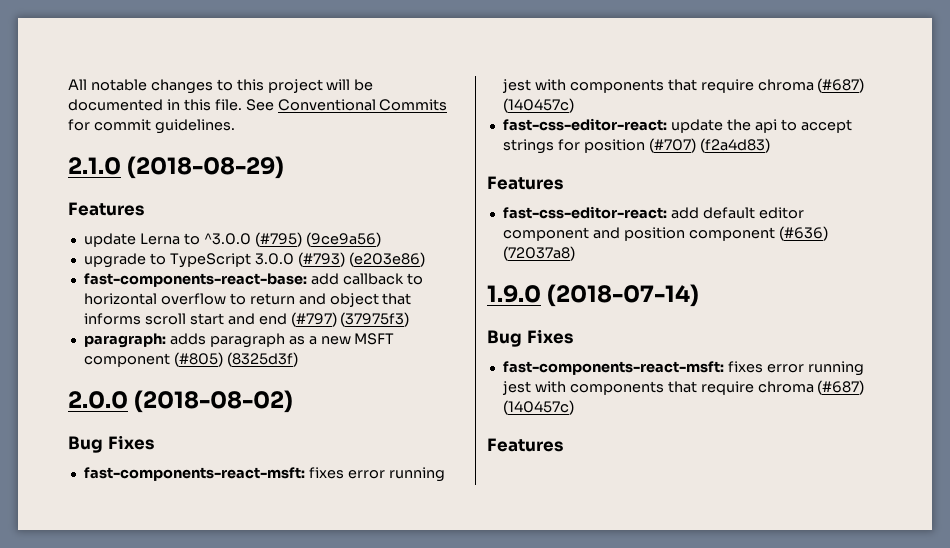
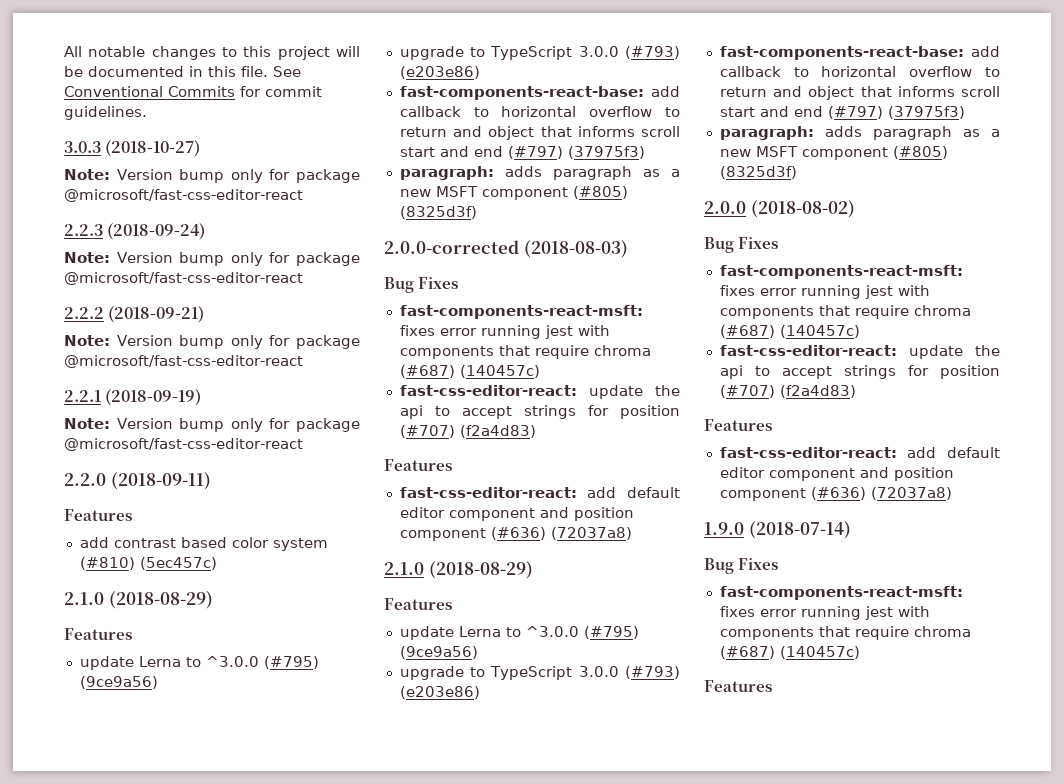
+ 3.0.3 (2018-10-27)
+ Note: Version bump only for package @microsoft/fast-css-editor-react
+ 2.2.3 (2018-09-24)
+ Note: Version bump only for package @microsoft/fast-css-editor-react
+ 2.2.2 (2018-09-21)
+ Note: Version bump only for package @microsoft/fast-css-editor-react
+ 2.2.1 (2018-09-19)
+ Note: Version bump only for package @microsoft/fast-css-editor-react
+ 2.2.0 (2018-09-11)
+ Features
+ add contrast based color system (#810) (5ec457c)
+ 2.1.0 (2018-08-29)
+ Features
+ update Lerna to ^3.0.0 (#795) (9ce9a56)
+ upgrade to TypeScript 3.0.0 (#793) (e203e86)
+ fast-components-react-base: add callback to horizontal overflow to return and object that informs scroll start and end (#797) (37975f3)
+ paragraph: adds paragraph as a new MSFT component (#805) (8325d3f)
+ 2.0.0-corrected (2018-08-03)
+ Bug Fixes
+ fast-components-react-msft: fixes error running jest with components that require chroma (#687) (140457c)
+ fast-css-editor-react: update the api to accept strings for position (#707) (f2a4d83)
+ Features
+ fast-css-editor-react: add default editor component and position component (#636) (72037a8)

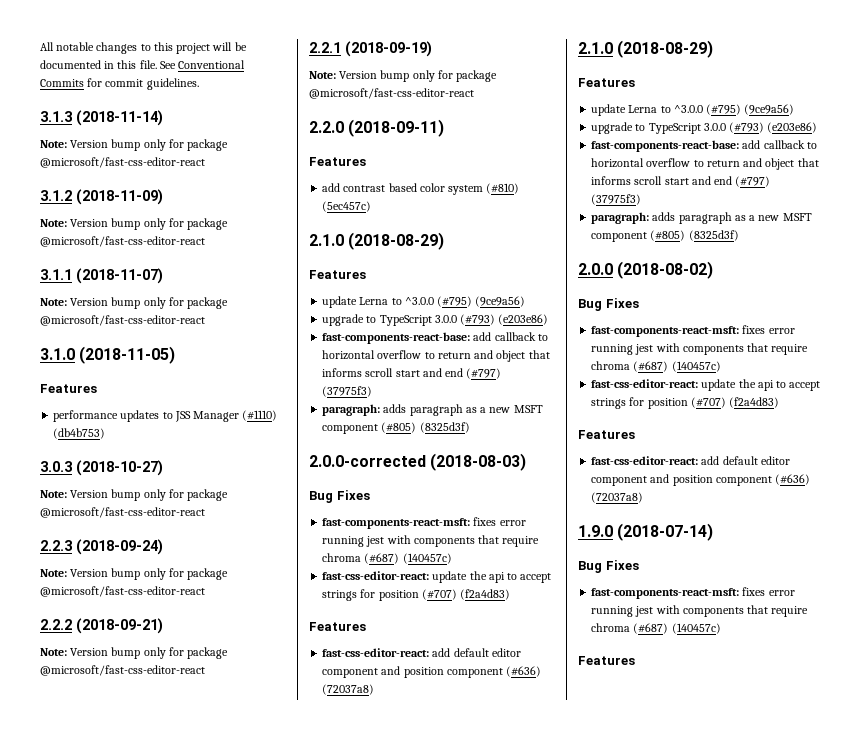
+ 3.1.3 (2018-11-14)
+ Note: Version bump only for package @microsoft/fast-css-editor-react
+ 3.1.2 (2018-11-09)
+ Note: Version bump only for package @microsoft/fast-css-editor-react
+ 3.1.1 (2018-11-07)
+ Note: Version bump only for package @microsoft/fast-css-editor-react
+ 3.1.0 (2018-11-05)
+ Features
+ performance updates to JSS Manager (#1110) (db4b753)

